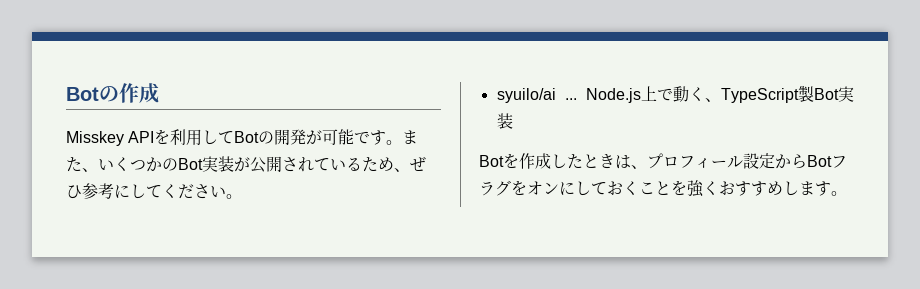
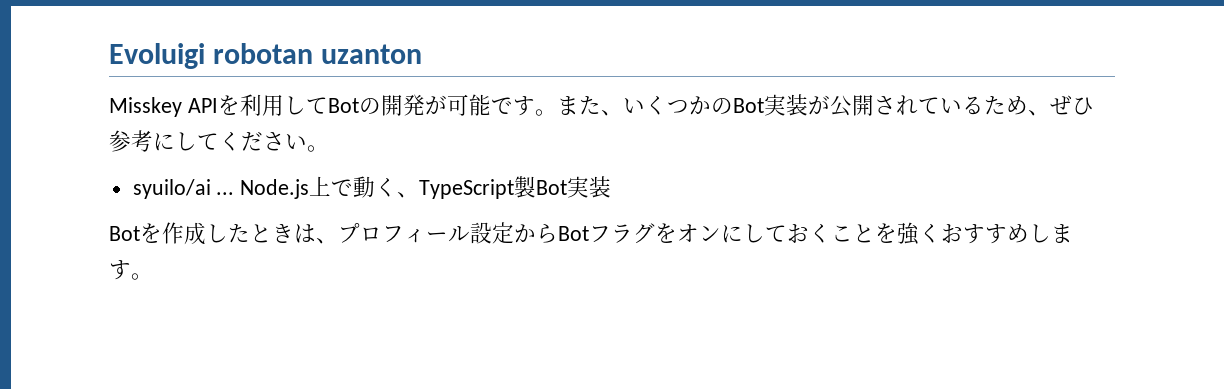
- Botの作成
+ Evoluigi robotan uzanton

